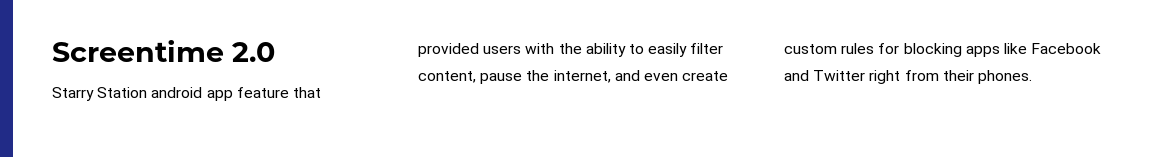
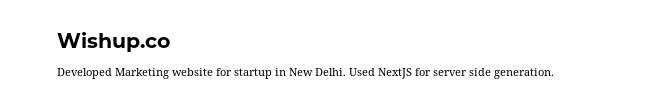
- Screentime 2.0
- Starry Station android app feature that provided users with the ability to easily filter content, pause the internet, and even create custom rules for blocking apps like Facebook and Twitter right from their phones.
+ Wishup.co
+ Developed Marketing website for startup in New Delhi. Used NextJS for server side generation.

